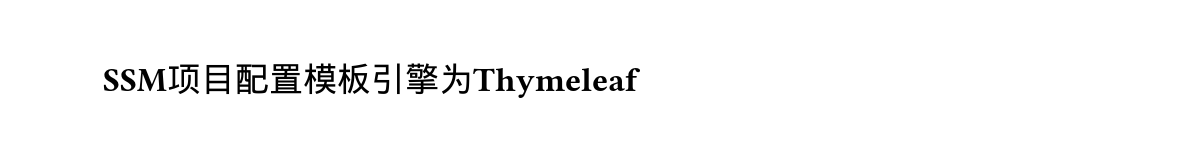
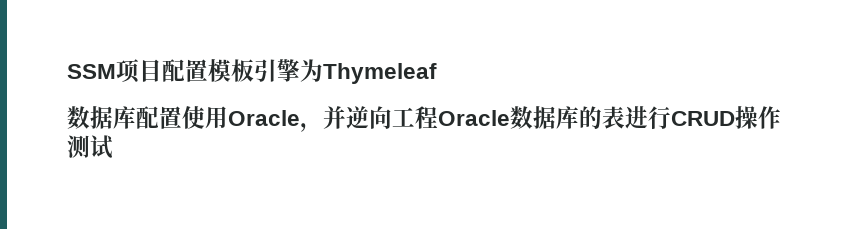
+ 数据库配置使用Oracle，并逆向工程Oracle数据库的表进行CRUD操作测试

